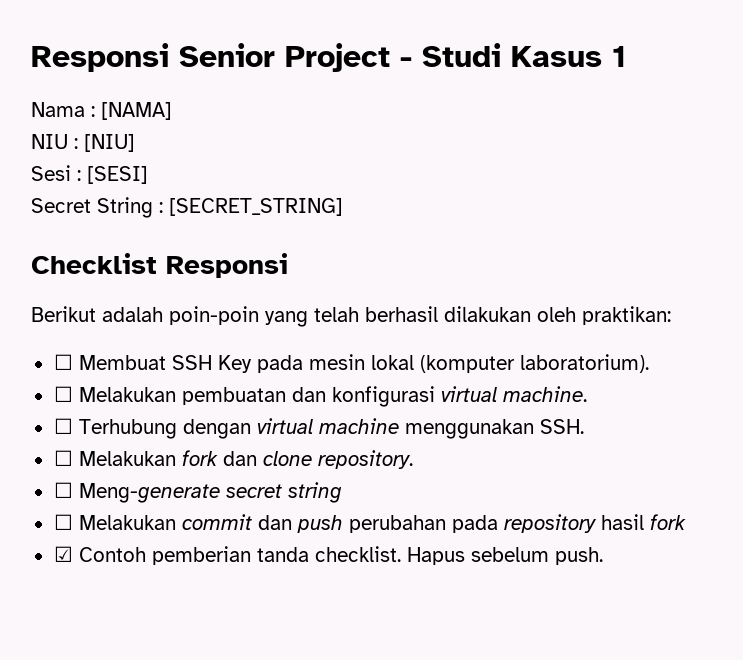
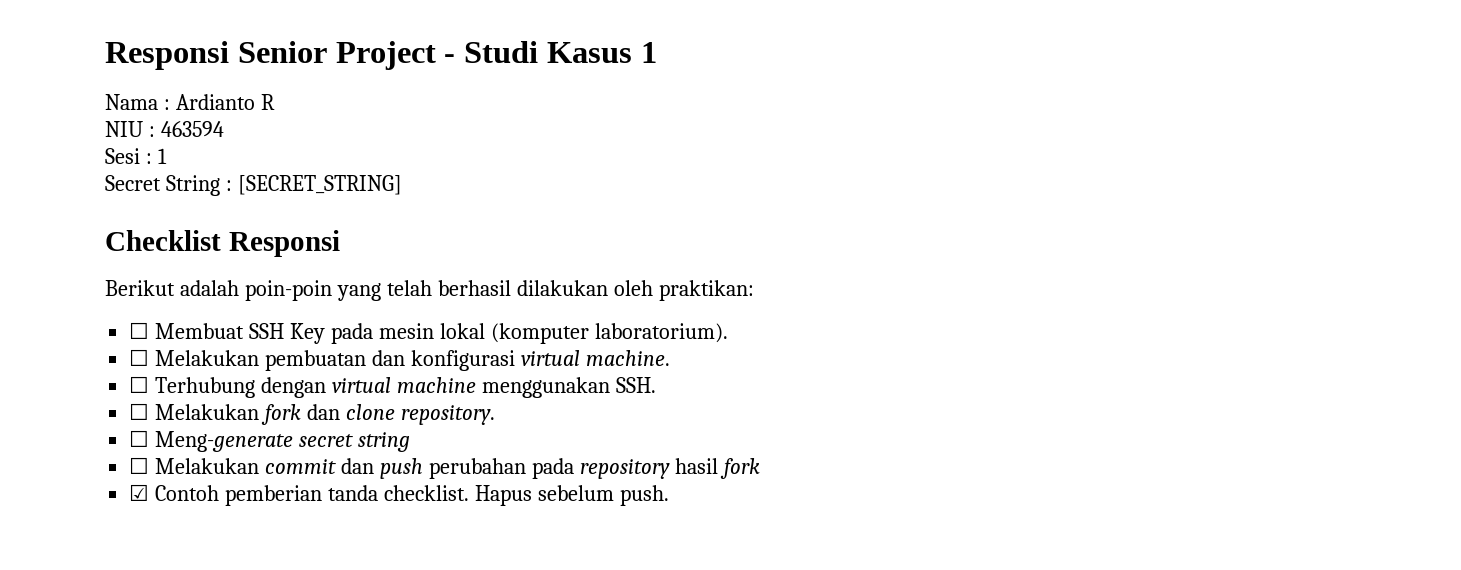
- Nama : [NAMA]
+ Nama : Ardianto R
- NIU : [NIU]
+ NIU : 463594
- Sesi : [SESI]
+ Sesi : 1

